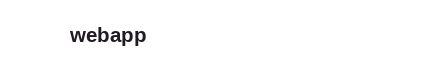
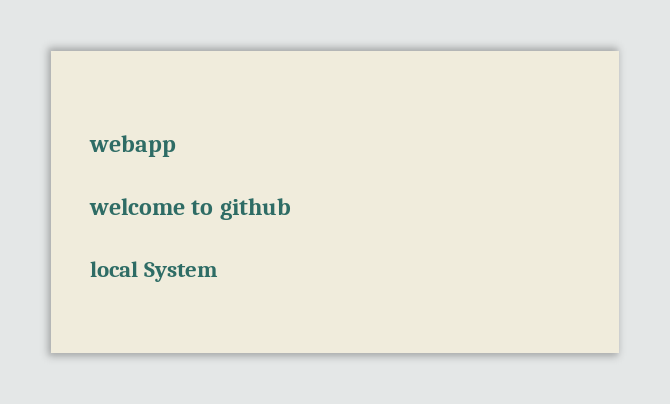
+ welcome to github
+ local System

